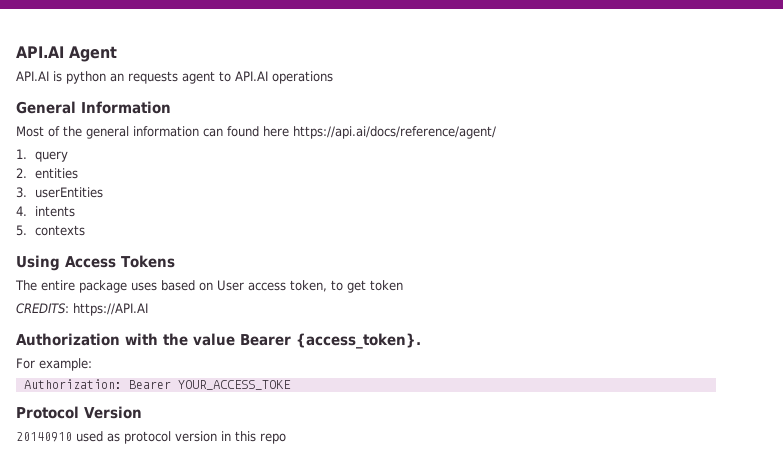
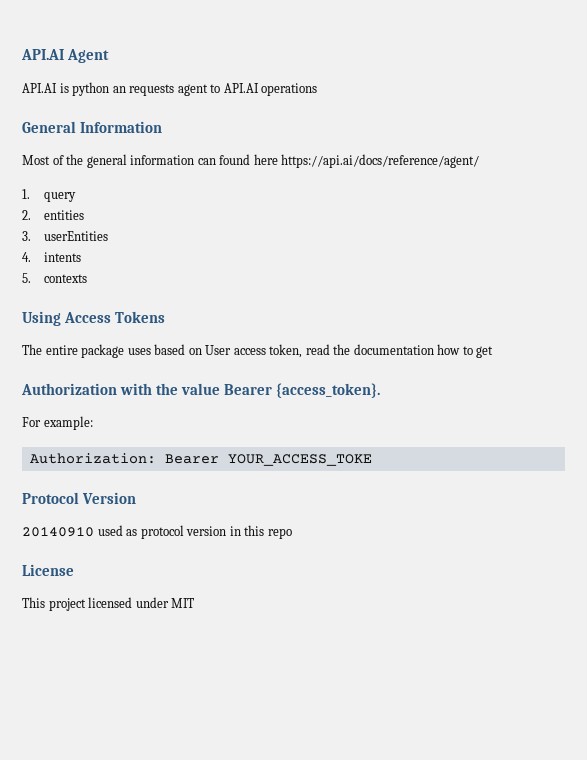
- The entire package uses based on User access token, to get token
- CREDITS: https://API.AI
+ The entire package uses based on User access token, read the documentation how to get
+ License
+ This project licensed under MIT

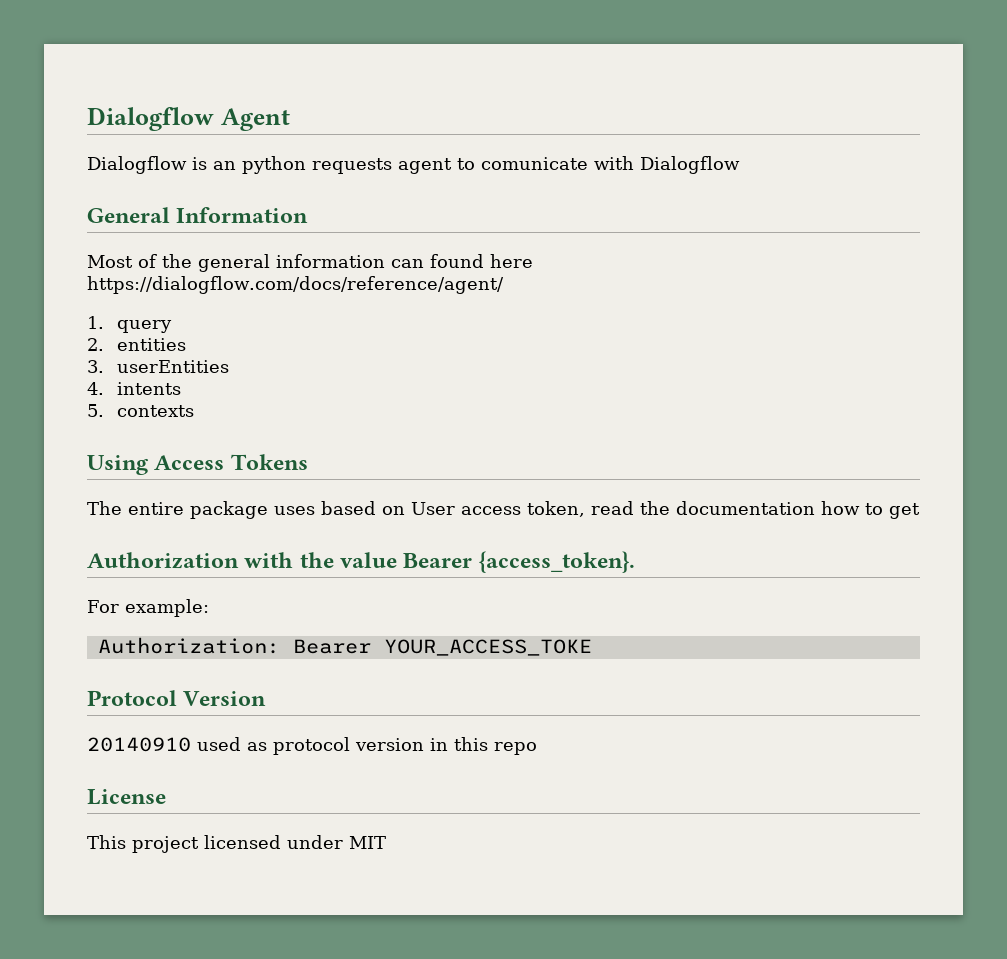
- API.AI Agent
+ Dialogflow Agent
- API.AI is python an requests agent to API.AI operations
+ Dialogflow is an python requests agent to comunicate with Dialogflow
- Most of the general information can found here https://api.ai/docs/reference/agent/
+ Most of the general information can found here https://dialogflow.com/docs/reference/agent/

